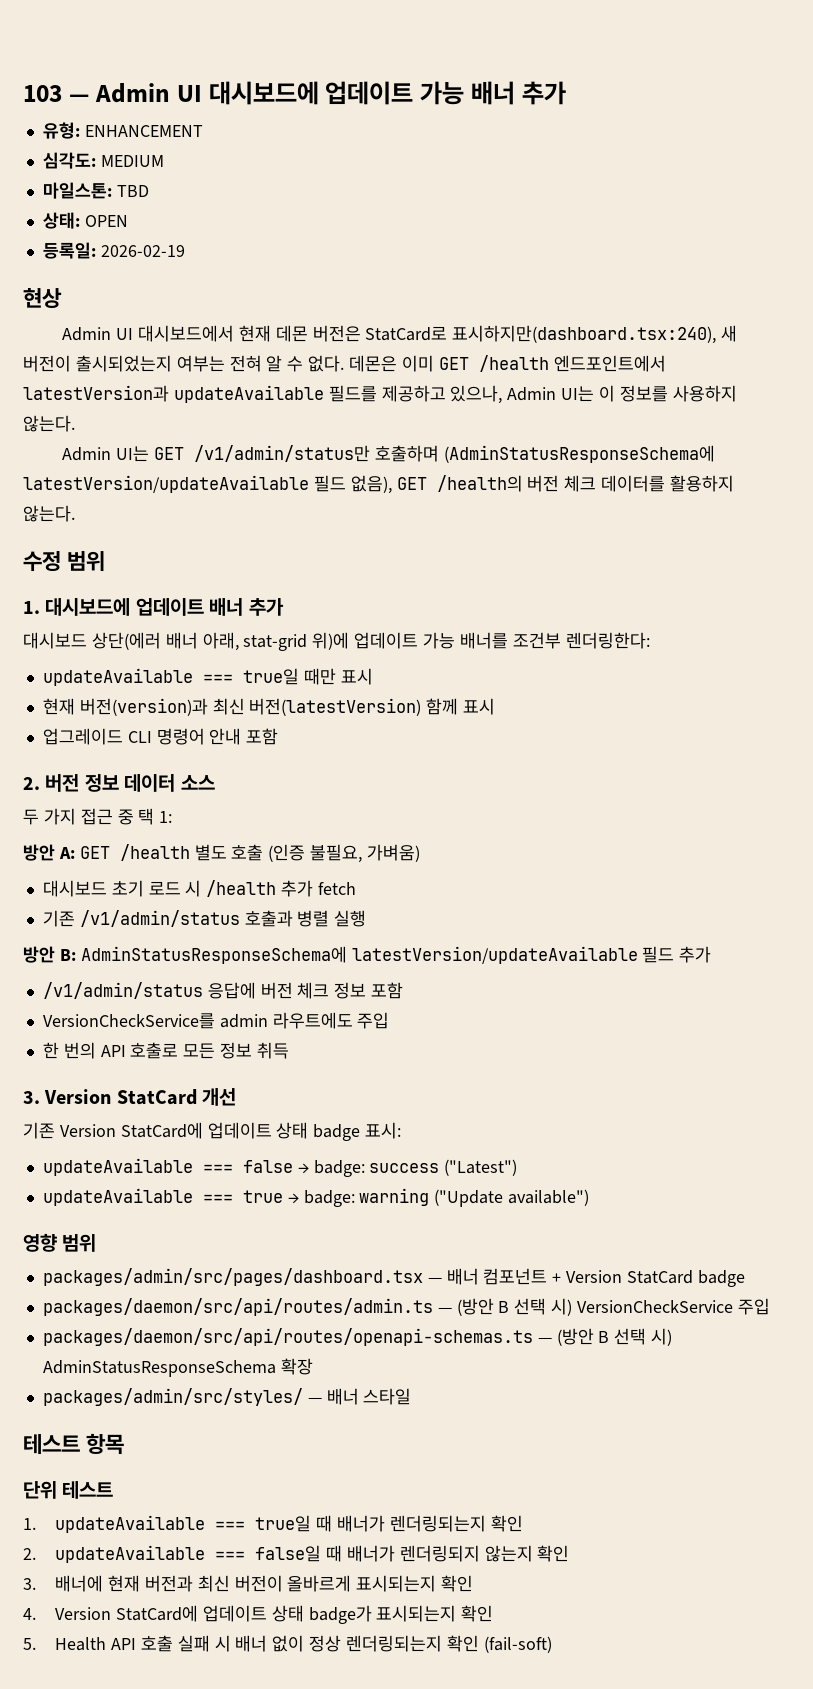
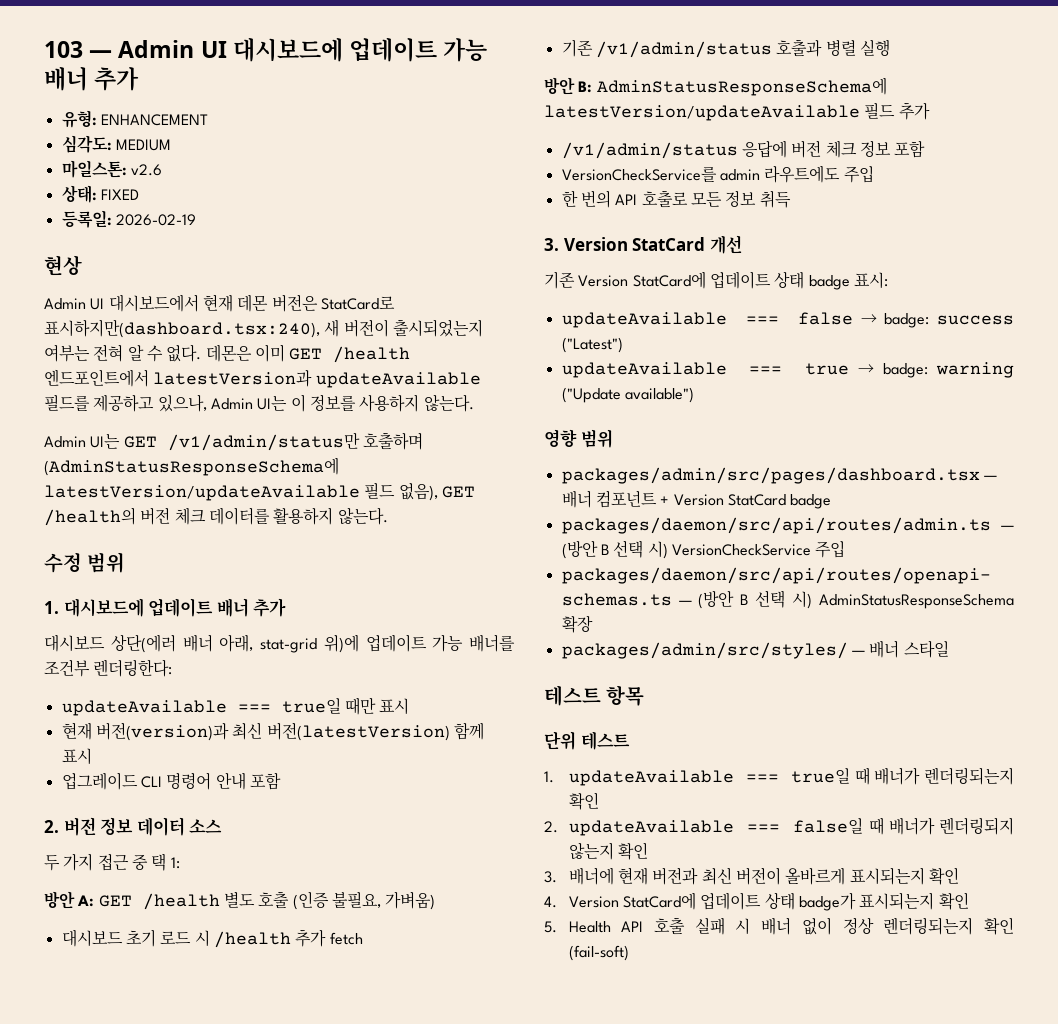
- 마일스톤: TBD
+ 마일스톤: v2.6
- 상태: OPEN
+ 상태: FIXED

